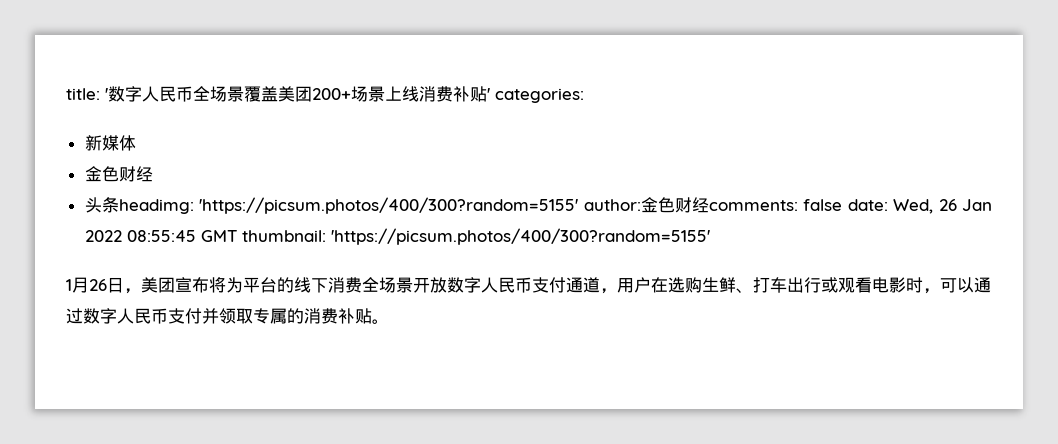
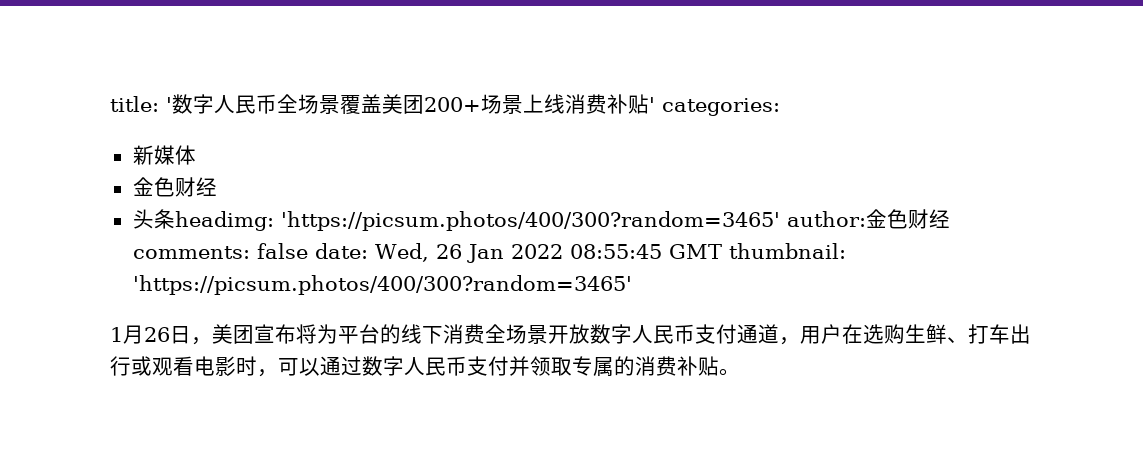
- 头条headimg: 'https://picsum.photos/400/300?random=5155' author:金色财经comments: false date: Wed, 26 Jan 2022 08:55:45 GMT thumbnail: 'https://picsum.photos/400/300?random=5155'
+ 头条headimg: 'https://picsum.photos/400/300?random=3465' author:金色财经comments: false date: Wed, 26 Jan 2022 08:55:45 GMT thumbnail: 'https://picsum.photos/400/300?random=3465'

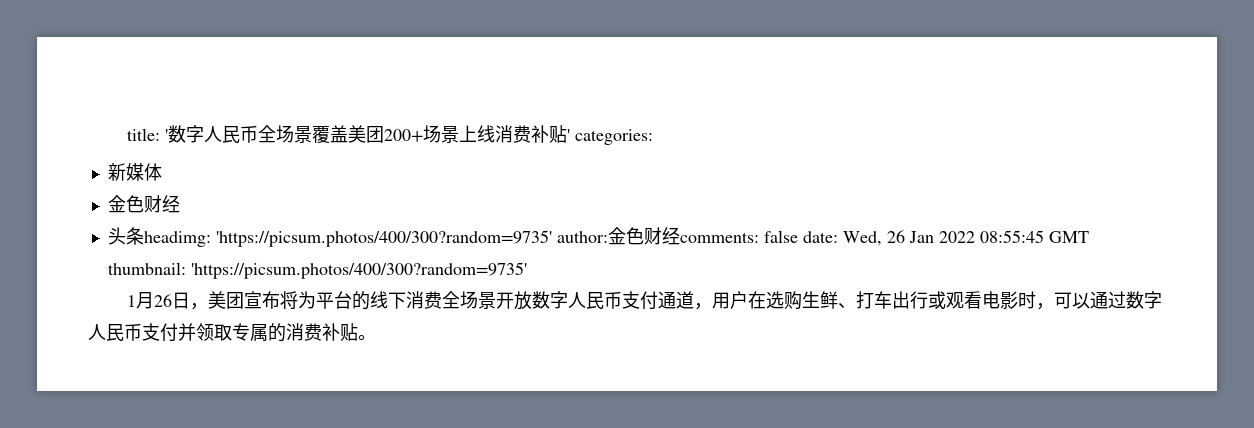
- 头条headimg: 'https://picsum.photos/400/300?random=3465' author:金色财经comments: false date: Wed, 26 Jan 2022 08:55:45 GMT thumbnail: 'https://picsum.photos/400/300?random=3465'
+ 头条headimg: 'https://picsum.photos/400/300?random=9735' author:金色财经comments: false date: Wed, 26 Jan 2022 08:55:45 GMT thumbnail: 'https://picsum.photos/400/300?random=9735'

